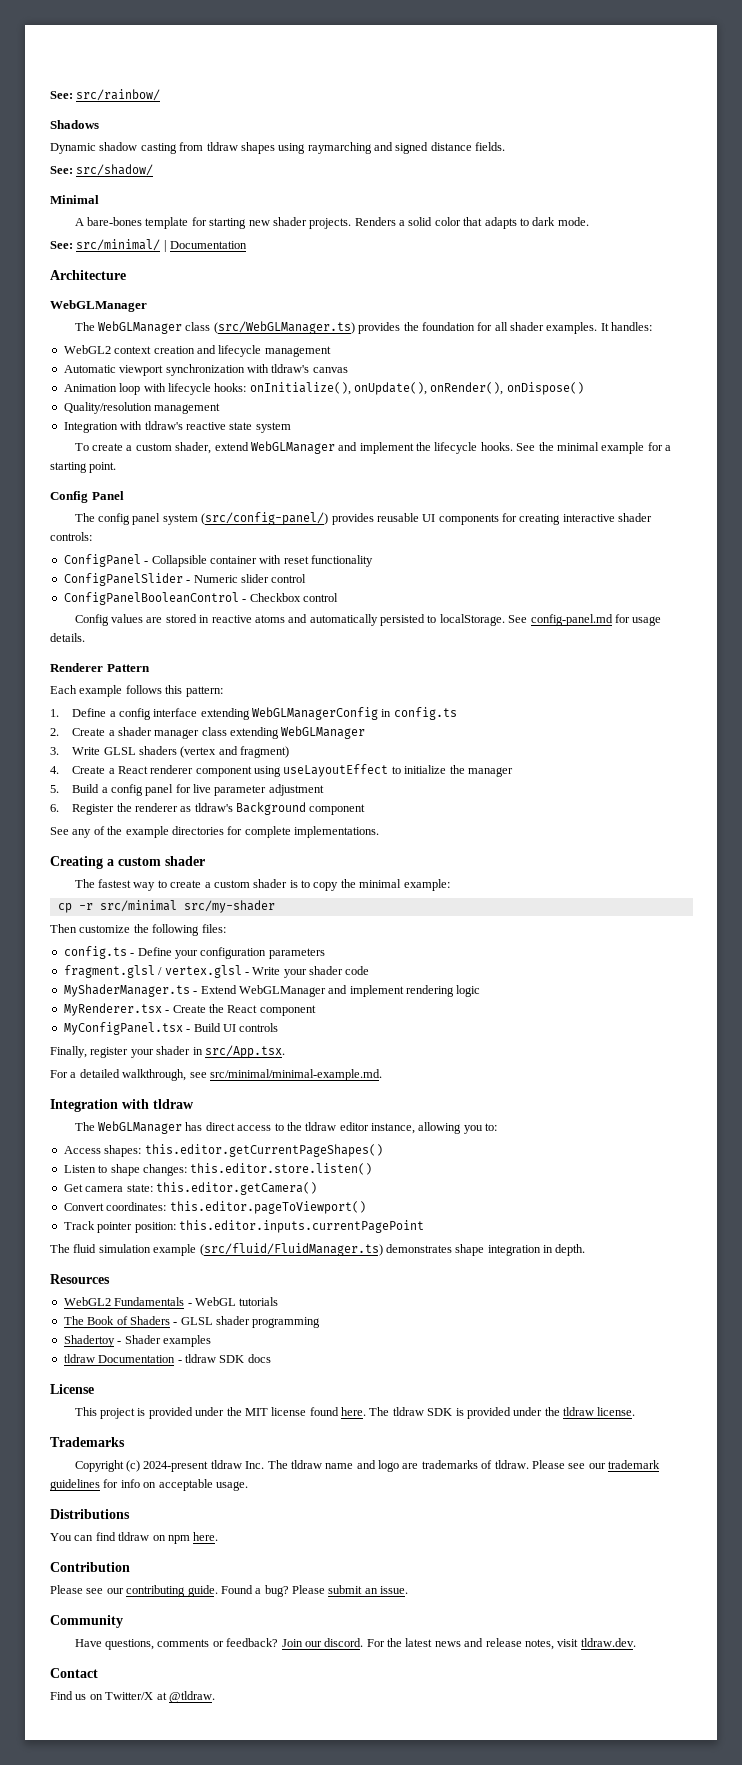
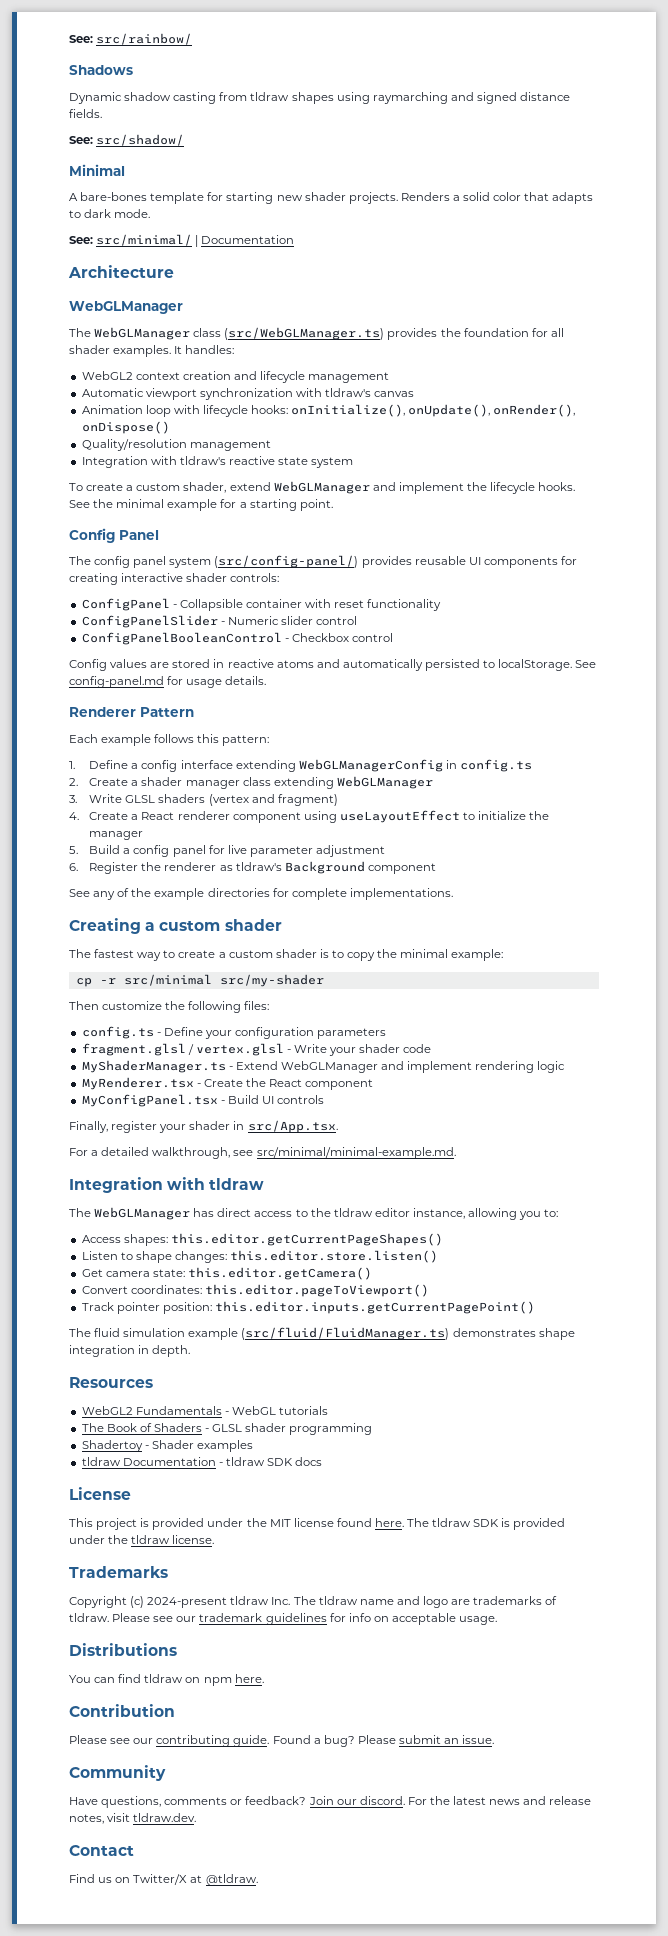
- Track pointer position: this.editor.inputs.currentPagePoint
+ Track pointer position: this.editor.inputs.getCurrentPagePoint()

